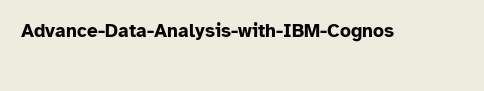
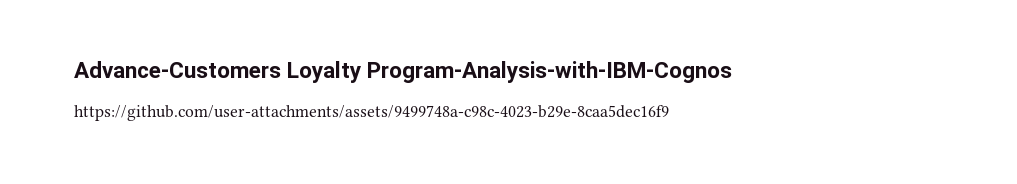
- Advance-Data-Analysis-with-IBM-Cognos
+ Advance-Customers Loyalty Program-Analysis-with-IBM-Cognos
+ https://github.com/user-attachments/assets/9499748a-c98c-4023-b29e-8caa5dec16f9

